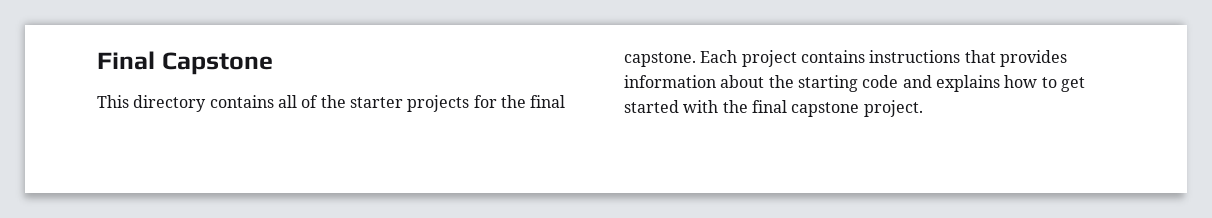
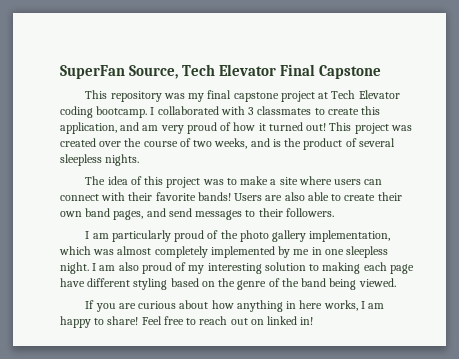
- Final Capstone
+ SuperFan Source, Tech Elevator Final Capstone
- This directory contains all of the starter projects for the final capstone. Each project contains instructions that provides information about the starting code and explains how to get started with the final capstone project.
+ This repository was my final capstone project at Tech Elevator coding bootcamp. I collaborated with 3 classmates to create this application, and am very proud of how it turned out! This project was created over the course of two weeks, and is the product of several sleepless nights.
+ The idea of this project was to make a site where users can connect with their favorite bands! Users are also able to create their own band pages, and send messages to their followers.
+ I am particularly proud of the photo gallery implementation, which was almost completely implemented by me in one sleepless night. I am also proud of my interesting solution to making each page have different styling based on the genre of the band being viewed.
+ If you are curious about how anything in here works, I am happy to share! Feel free to reach out on linked in!

